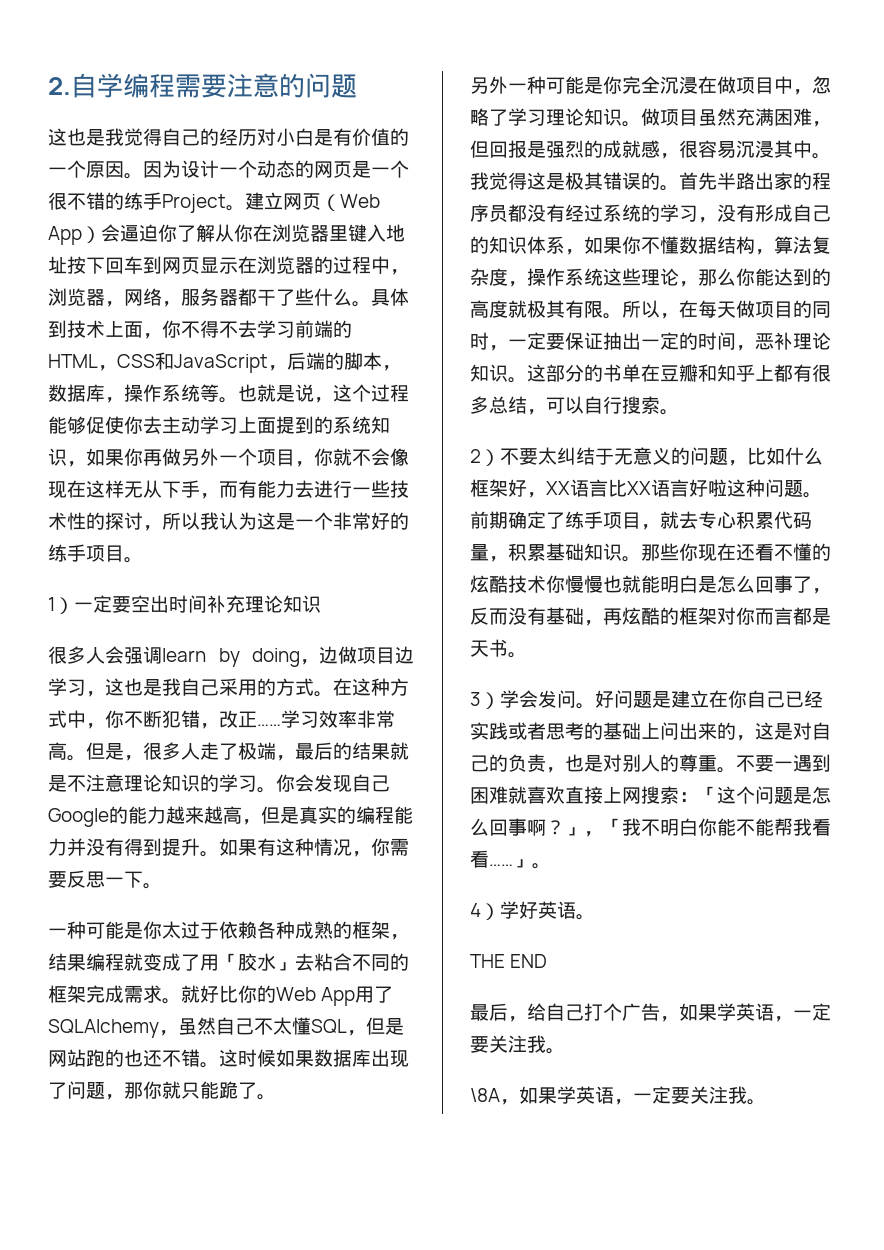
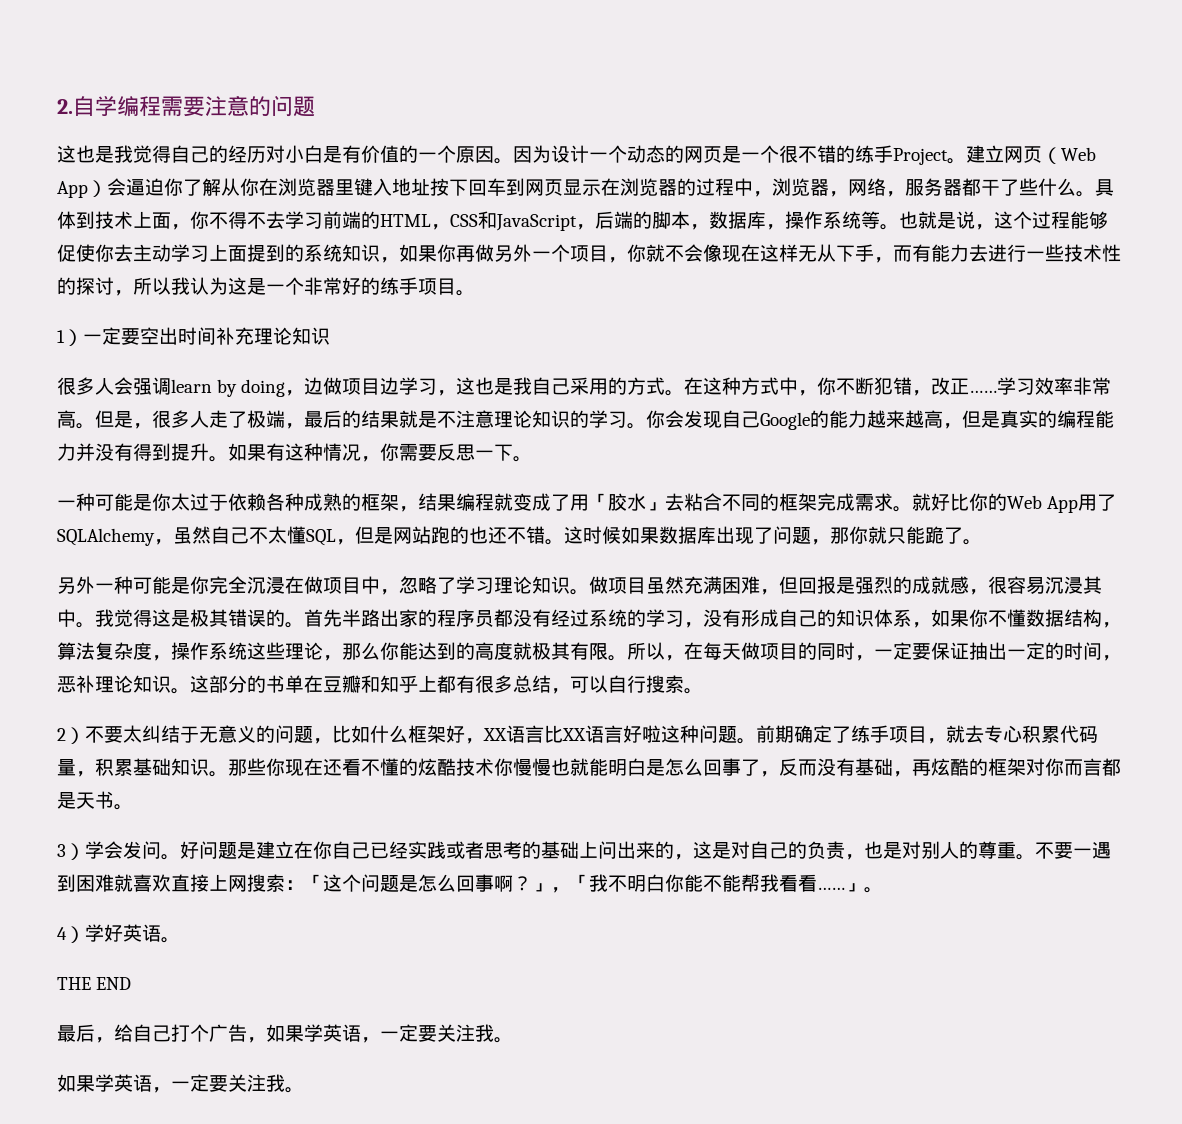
  最后，给自己打个广告，如果学英语，一定要关注我。
- \8A，如果学英语，一定要关注我。
+ 如果学英语，一定要关注我。

